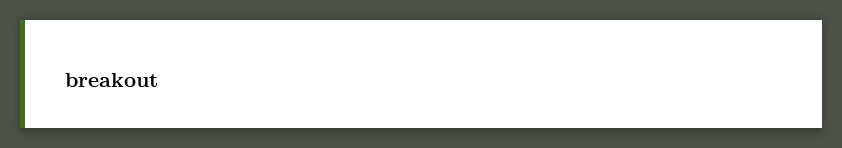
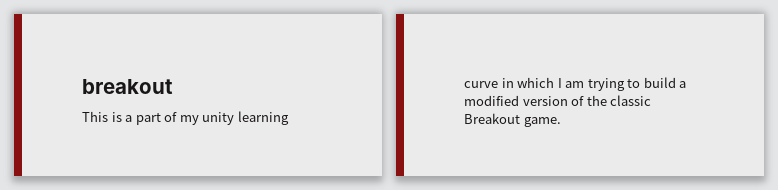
+ This is a part of my unity learning curve in which I am trying to build a modified version of the classic Breakout game.

